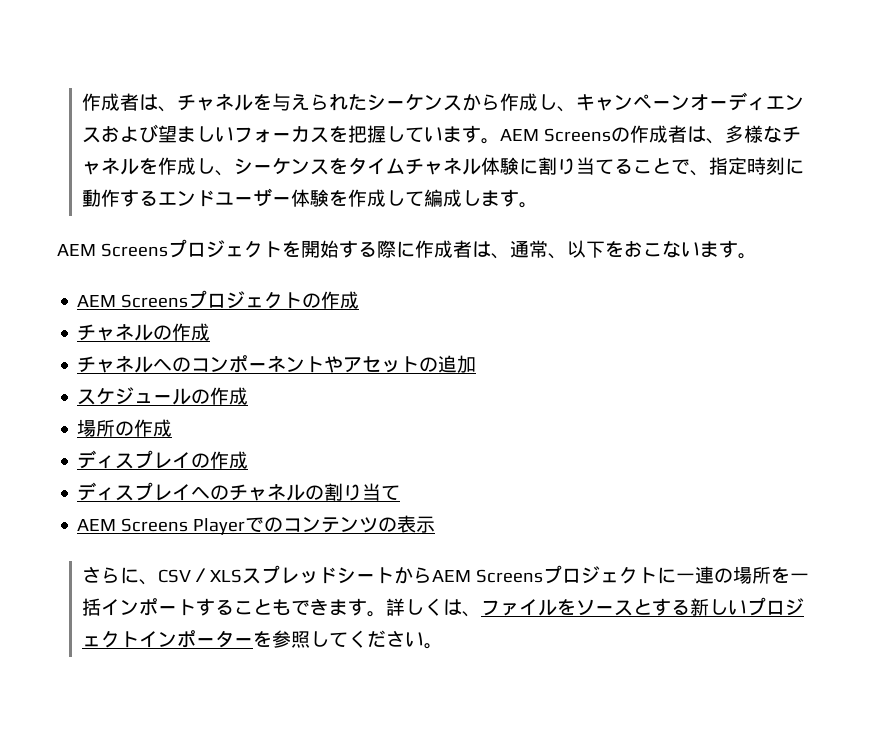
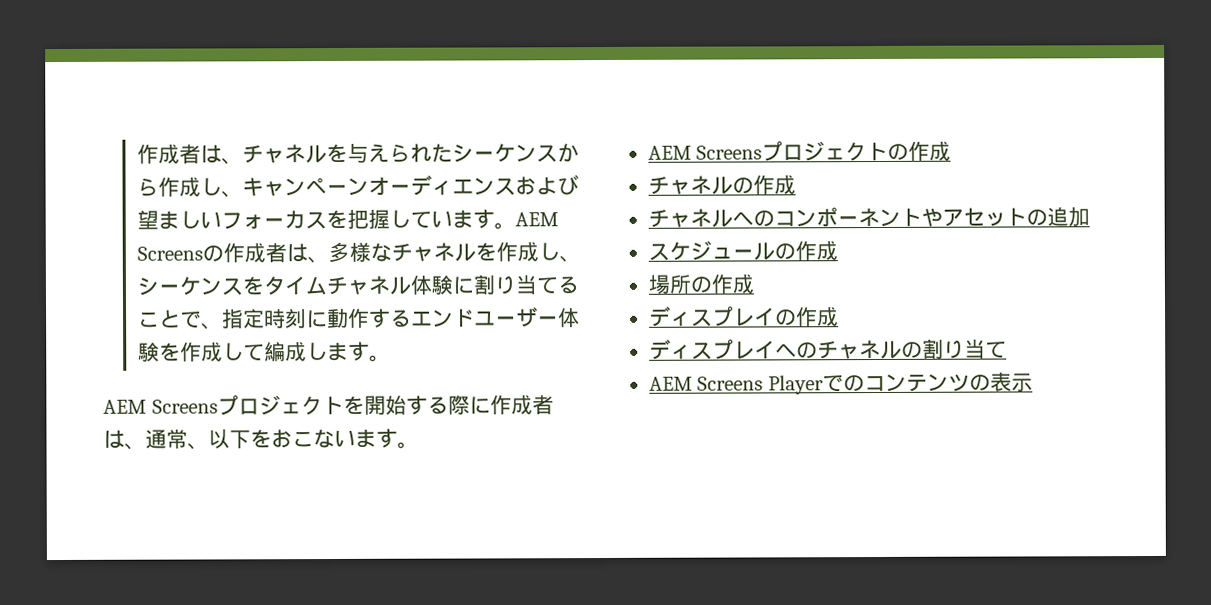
- さらに、CSV／XLSスプレッドシートからAEM Screensプロジェクトに一連の場所を一括インポートすることもできます。詳しくは、ファイルをソースとする新しいプロジェクトインポーターを参照してください。

